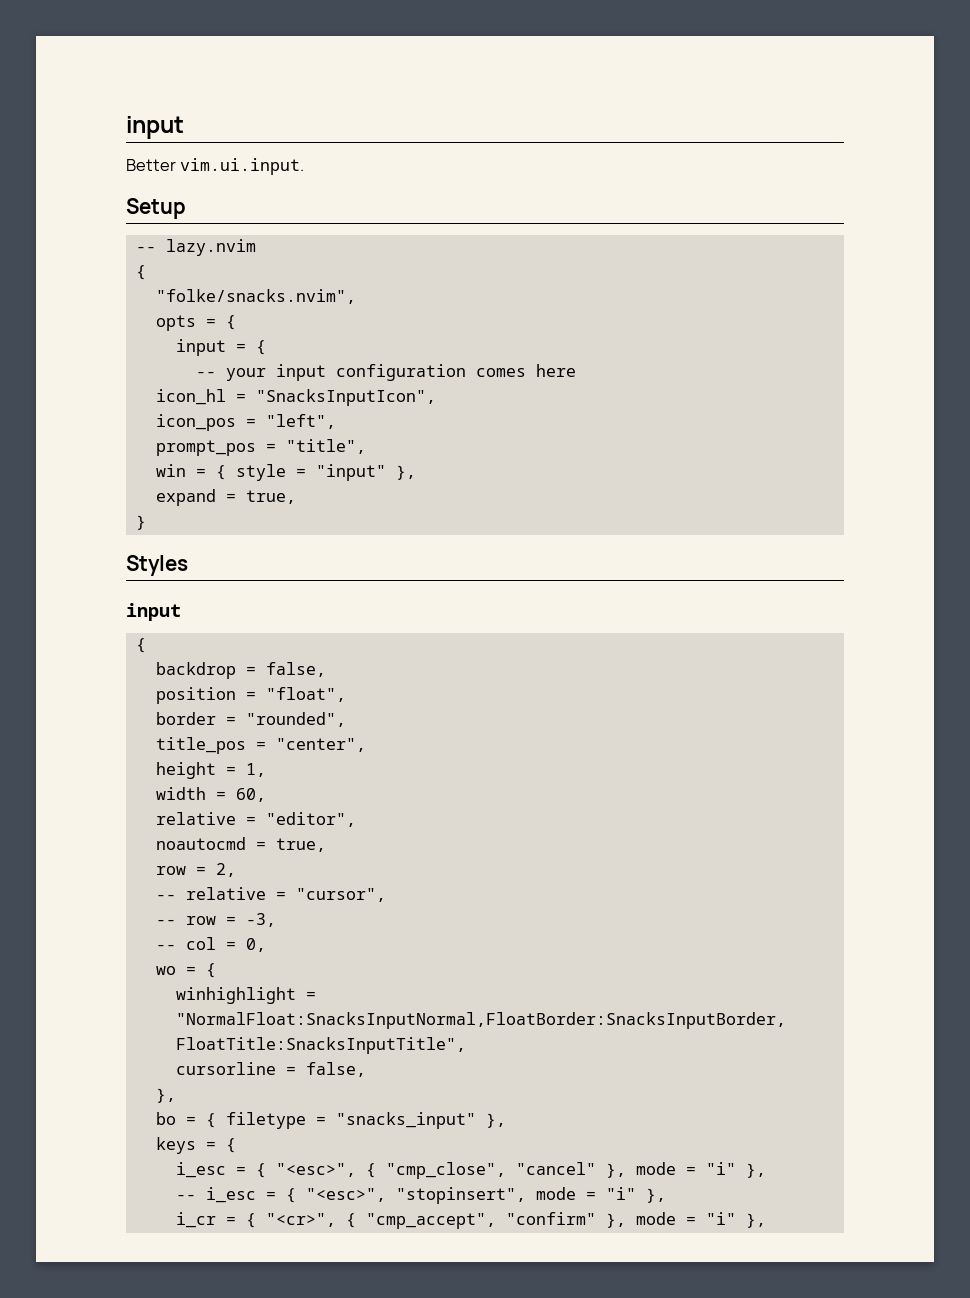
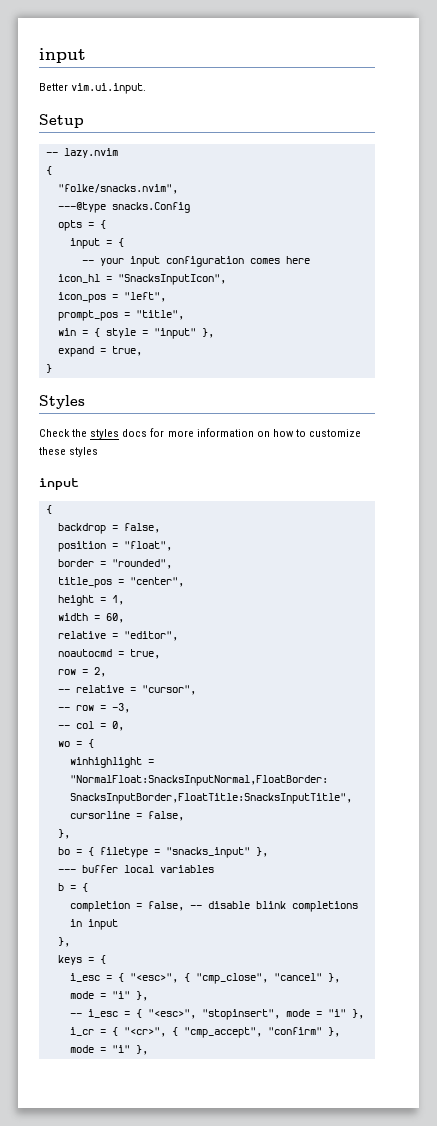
+ ---@type snacks.Config
+ Check the styles docs for more information on how to customize these styles
+ --- buffer local variables
+ b = {
+ completion = false, -- disable blink completions in input
+ },

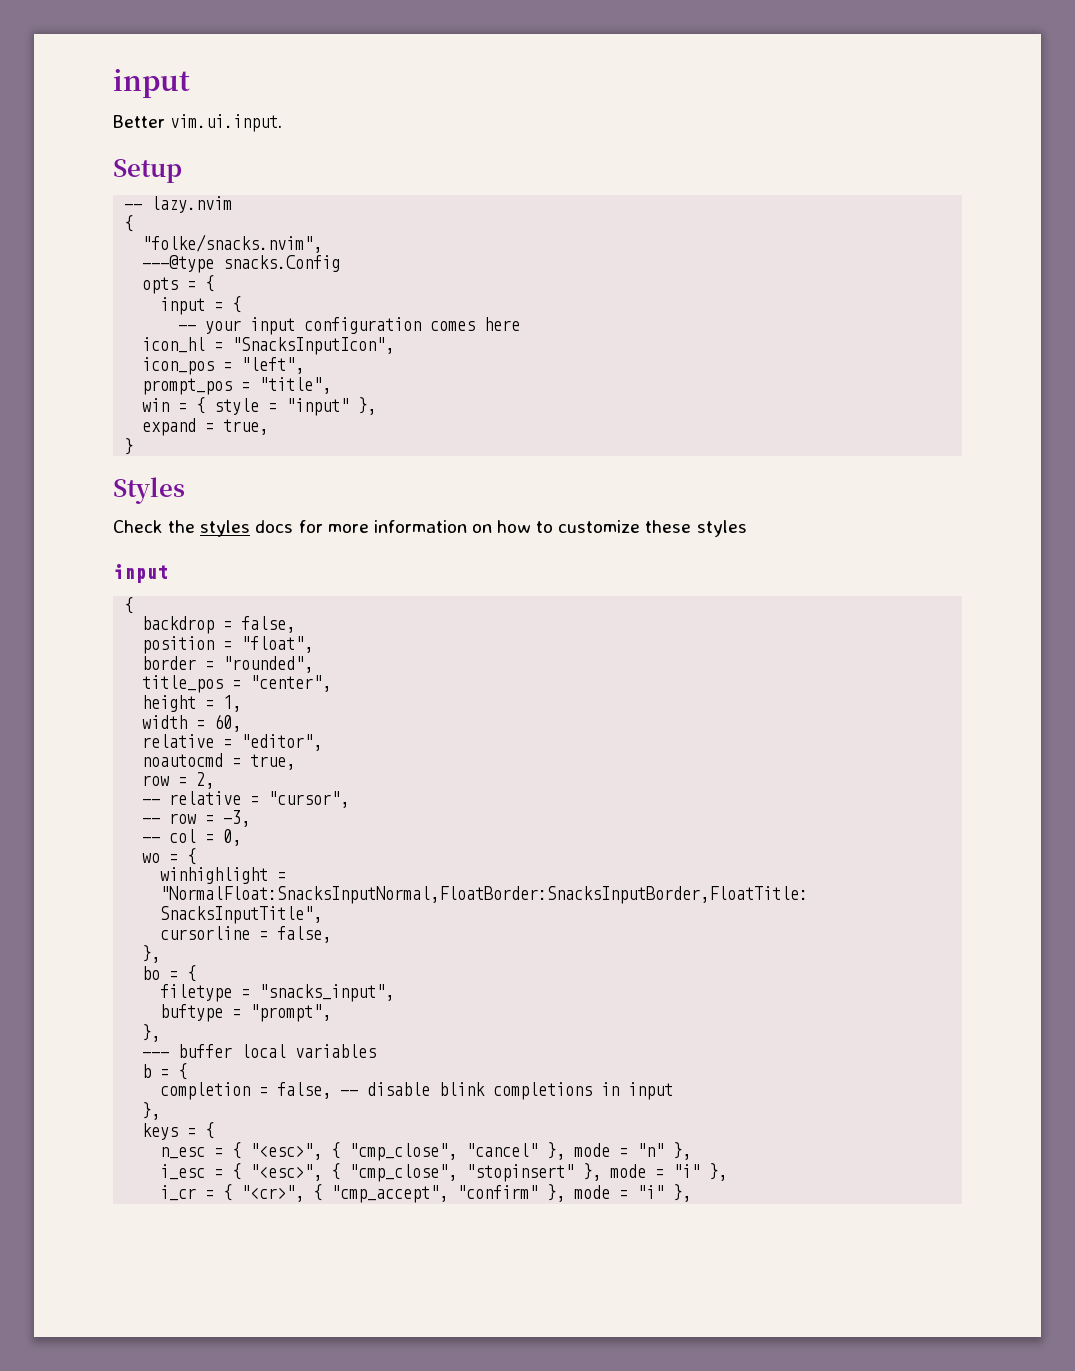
- bo = { filetype = "snacks_input" },
+ bo = {
+ filetype = "snacks_input",
+ buftype = "prompt",
+ },
- i_esc = { "<esc>", { "cmp_close", "cancel" }, mode = "i" },
- -- i_esc = { "<esc>", "stopinsert", mode = "i" },
+ n_esc = { "<esc>", { "cmp_close", "cancel" }, mode = "n" },
+ i_esc = { "<esc>", { "cmp_close", "stopinsert" }, mode = "i" },

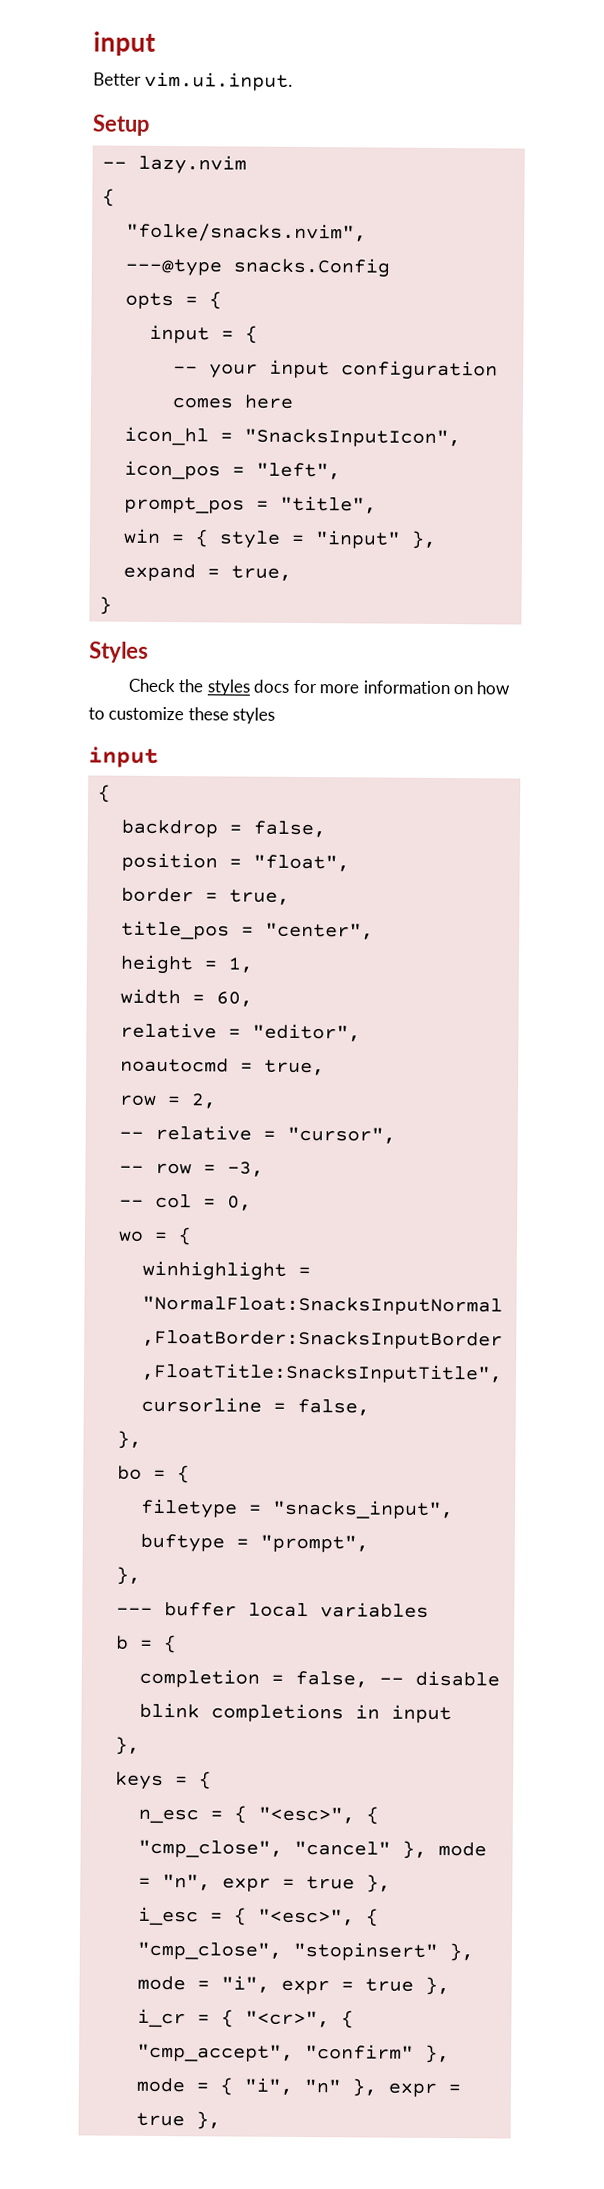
- border = "rounded",
+ border = true,
- n_esc = { "<esc>", { "cmp_close", "cancel" }, mode = "n" },
+ n_esc = { "<esc>", { "cmp_close", "cancel" }, mode = "n", expr = true },
- i_esc = { "<esc>", { "cmp_close", "stopinsert" }, mode = "i" },
+ i_esc = { "<esc>", { "cmp_close", "stopinsert" }, mode = "i", expr = true },
- i_cr = { "<cr>", { "cmp_accept", "confirm" }, mode = "i" },
+ i_cr = { "<cr>", { "cmp_accept", "confirm" }, mode = { "i", "n" }, expr = true },

